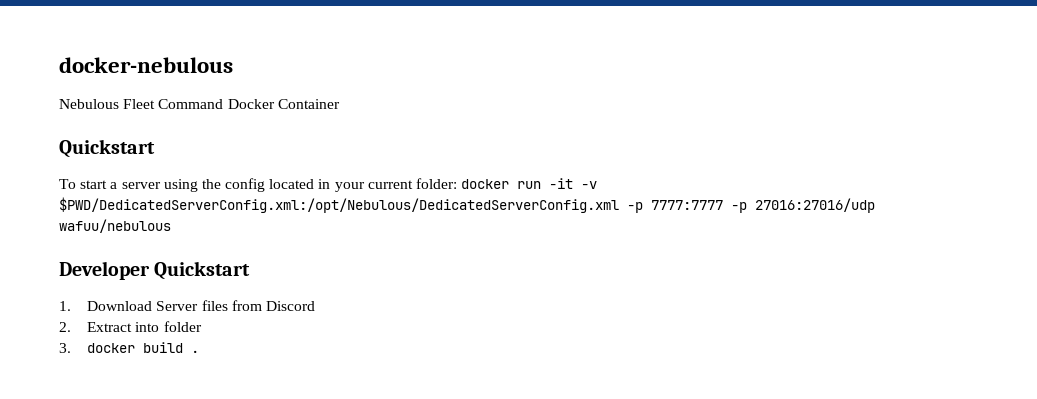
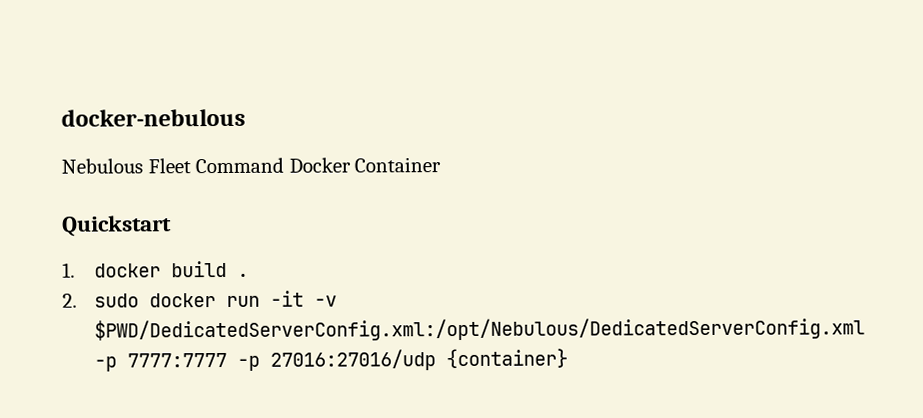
- To start a server using the config located in your current folder: docker run -it -v $PWD/DedicatedServerConfig.xml:/opt/Nebulous/DedicatedServerConfig.xml -p 7777:7777 -p 27016:27016/udp wafuu/nebulous
- Developer Quickstart
- 1. Download Server files from Discord
- 2. Extract into folder
- 3. docker build .
+ 1. docker build .
+ 2. sudo docker run -it -v $PWD/DedicatedServerConfig.xml:/opt/Nebulous/DedicatedServerConfig.xml -p 7777:7777 -p 27016:27016/udp {container}

